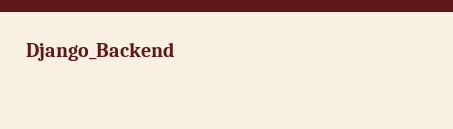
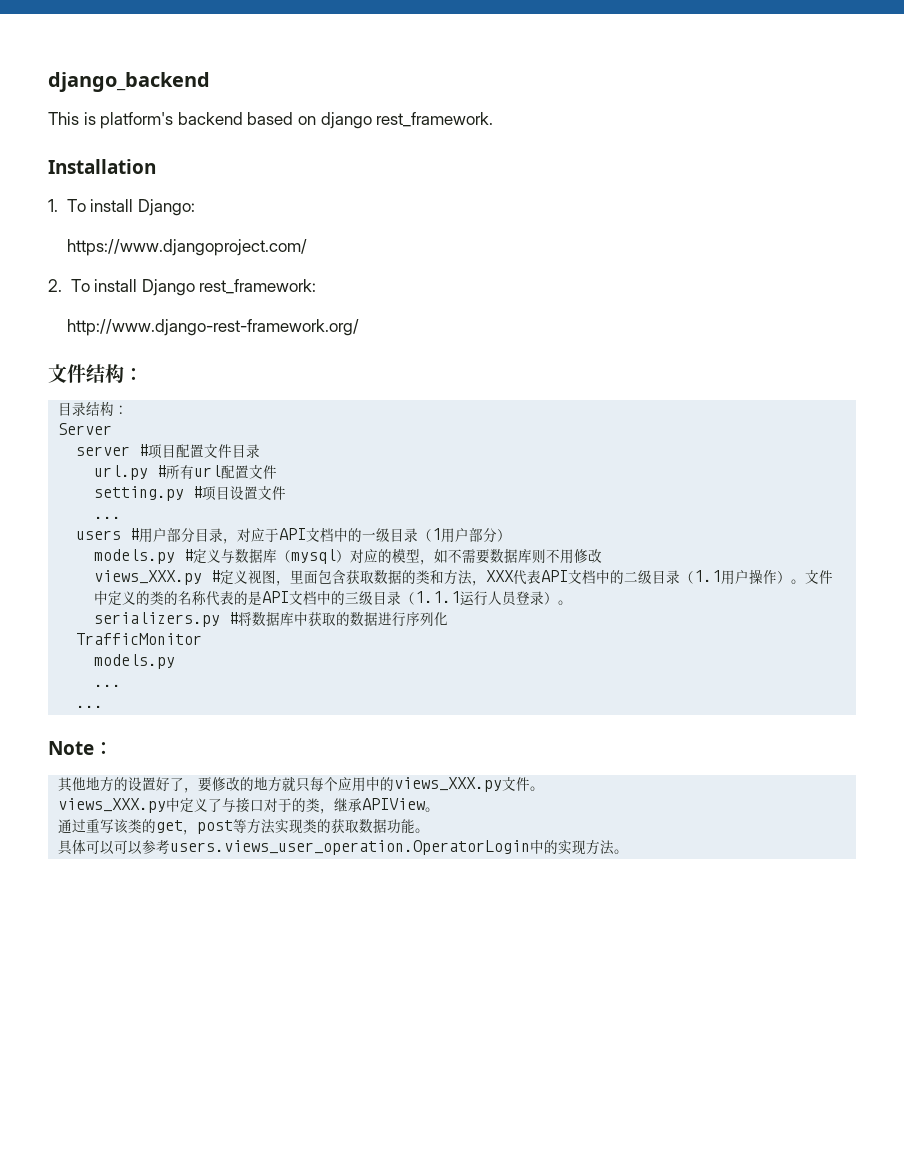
- Django_Backend
+ django_backend
+ This is platform's backend based on django rest_framework.
+ Installation
+ 1. To install Django:
+ https://www.djangoproject.com/
+ 2. To install Django rest_framework:
+ http://www.django-rest-framework.org/
+ 文件结构：
+ 目录结构：
+ Server
+ server #项目配置文件目录
+ url.py #所有url配置文件
+ setting.py #项目设置文件
+ ...
+ users #用户部分目录，对应于API文档中的一级目录（1用户部分）
+ models.py #定义与数据库（mysql）对应的模型，如不需要数据库则不用修改
+ views_XXX.py #定义视图，里面包含获取数据的类和方法，XXX代表API文档中的二级目录（1.1用户操作）。文件中定义的类的名称代表的是API文档中的三级目录（1.1.1运行人员登录）。
+ serializers.py #将数据库中获取的数据进行序列化
+ TrafficMonitor
+ models.py
+ ...
+ ...
+ Note：
+ 其他地方的设置好了，要修改的地方就只每个应用中的views_XXX.py文件。
+ views_XXX.py中定义了与接口对于的类，继承APIView。
+ 通过重写该类的get，post等方法实现类的获取数据功能。
+ 具体可以可以参考users.views_user_operation.OperatorLogin中的实现方法。

